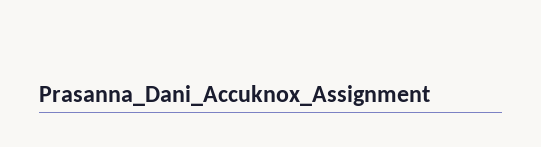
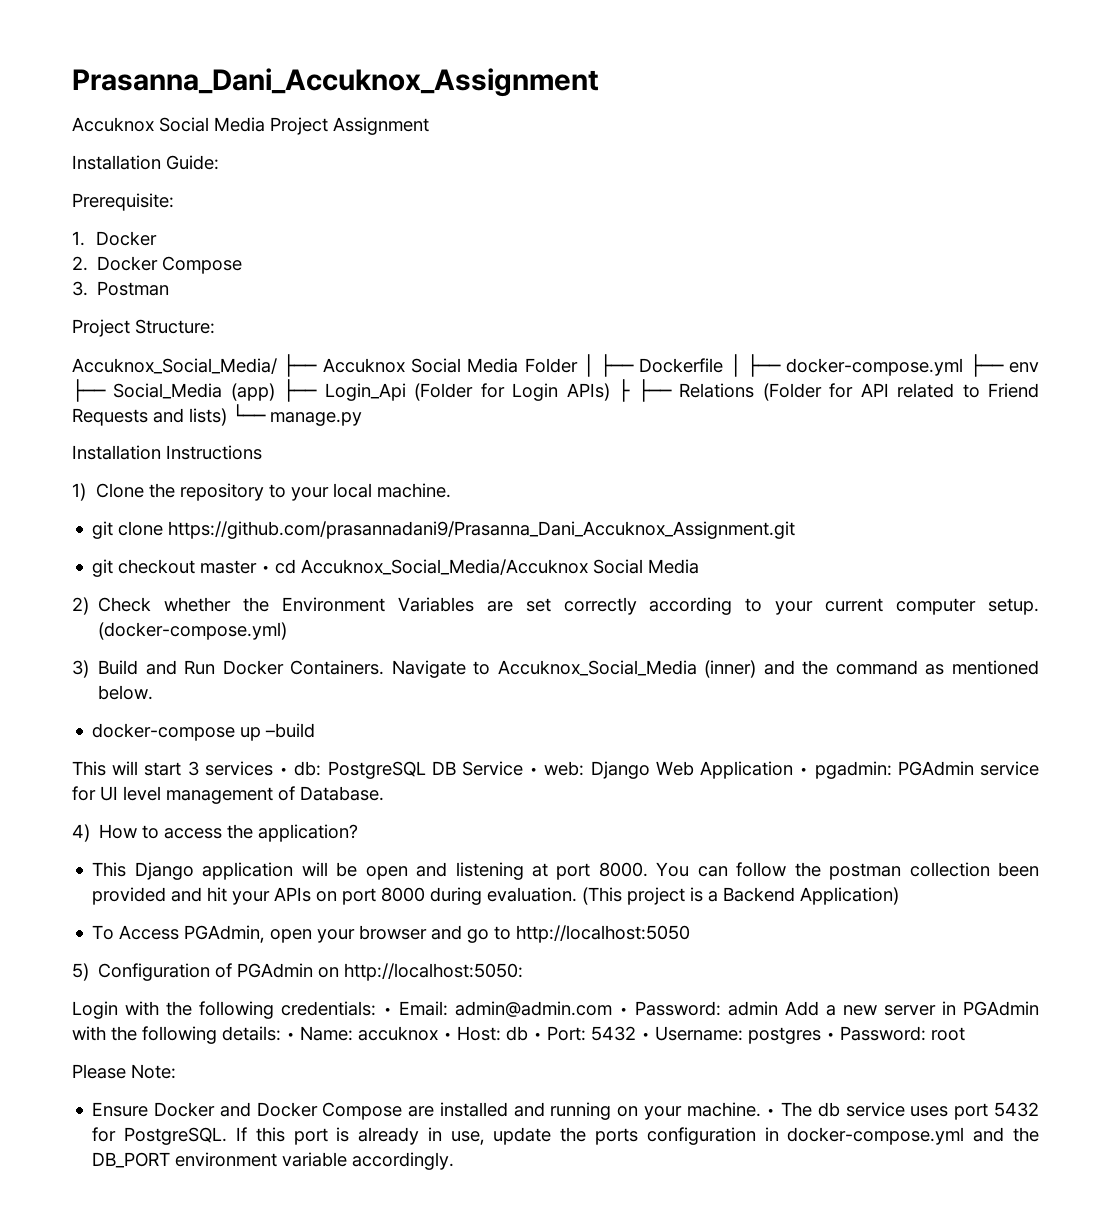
+ Accuknox Social Media Project Assignment
+ Installation Guide:
+ Prerequisite:
+ 1. Docker
+ 2. Docker Compose
+ 3. Postman
+ Project Structure:
+ Accuknox_Social_Media/ ├── Accuknox Social Media Folder │ ├── Dockerfile │ ├── docker-compose.yml ├── env ├── Social_Media (app) ├── Login_Api (Folder for Login APIs) ├ ├── Relations (Folder for API related to Friend Requests and lists) └── manage.py
+ Installation Instructions
+ 1) Clone the repository to your local machine.
+ git clone https://github.com/prasannadani9/Prasanna_Dani_Accuknox_Assignment.git
+ git checkout master • cd Accuknox_Social_Media/Accuknox Social Media
+ 2) Check whether the Environment Variables are set correctly according to your current computer setup. (docker-compose.yml)
+ 3) Build and Run Docker Containers. Navigate to Accuknox_Social_Media (inner) and the command as mentioned below.
+ docker-compose up –build
+ This will start 3 services • db: PostgreSQL DB Service • web: Django Web Application • pgadmin: PGAdmin service for UI level management of Database.
+ 4) How to access the application?
+ This Django application will be open and listening at port 8000. You can follow the postman collection been provided and hit your APIs on port 8000 during evaluation. (This project is a Backend Application)
+ To Access PGAdmin, open your browser and go to http://localhost:5050
+ 5) Configuration of PGAdmin on http://localhost:5050:
+ Login with the following credentials: • Email: admin@admin.com • Password: admin Add a new server in PGAdmin with the following details: • Name: accuknox • Host: db • Port: 5432 • Username: postgres • Password: root
+ Please Note:
+ Ensure Docker and Docker Compose are installed and running on your machine. • The db service uses port 5432 for PostgreSQL. If this port is already in use, update the ports configuration in docker-compose.yml and the DB_PORT environment variable accordingly.

